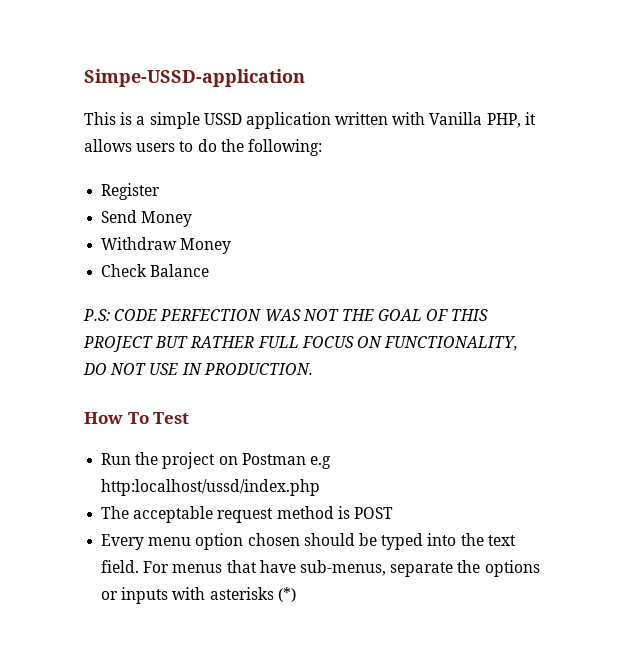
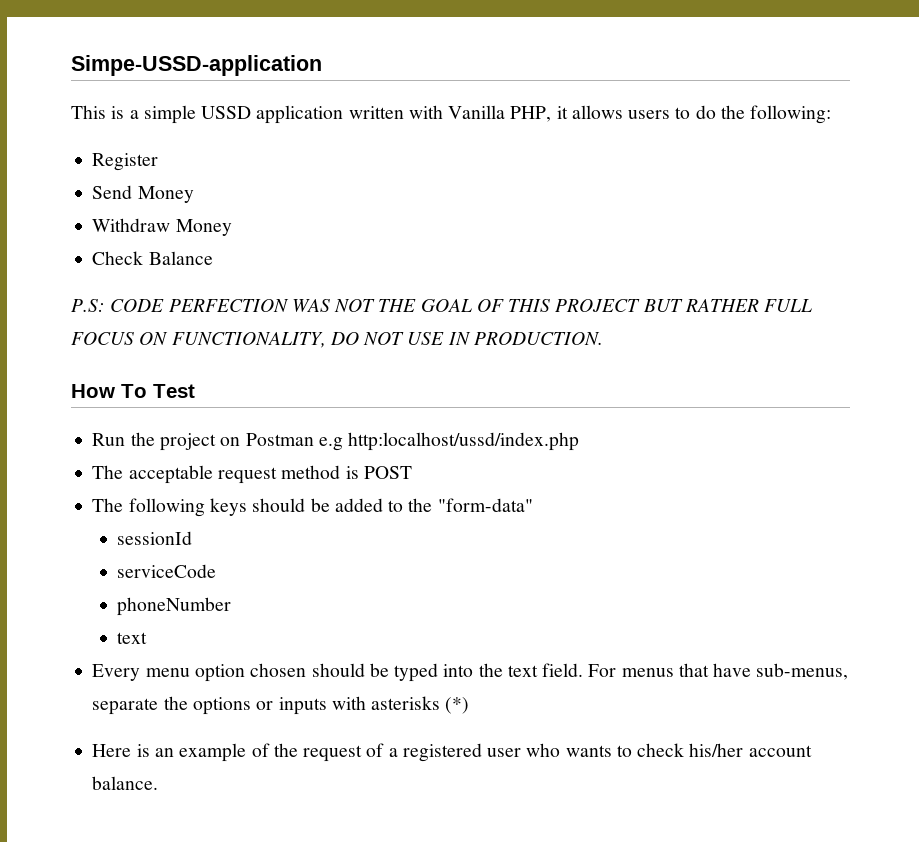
+ The following keys should be added to the "form-data"
+ sessionId
+ serviceCode
+ phoneNumber
+ text
+ Here is an example of the request of a registered user who wants to check his/her account balance.

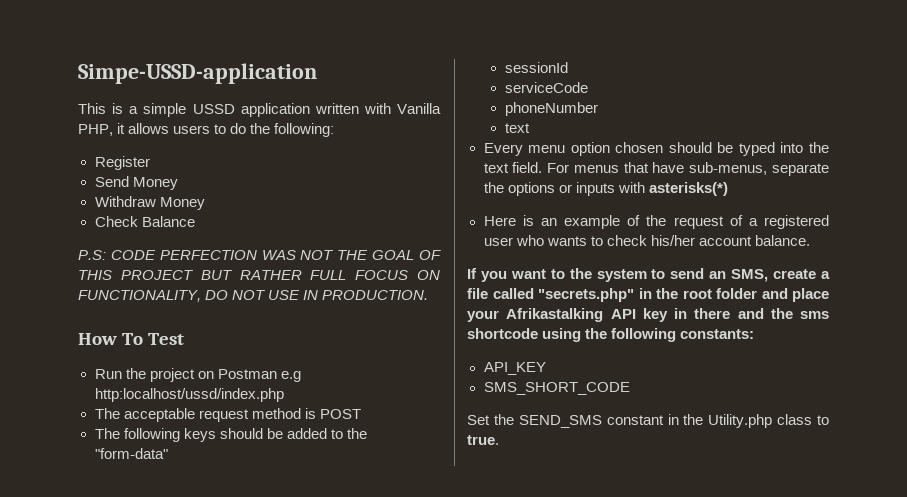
- For menus that have sub-menus, separate the options or inputs with asterisks (*)
+ For menus that have sub-menus, separate the options or inputs with asterisks(*)
+ If you want to the system to send an SMS, create a file called "secrets.php" in the root folder and place your Afrikastalking API key in there and the sms shortcode using the following constants:
+ API_KEY
+ SMS_SHORT_CODE
+ Set the SEND_SMS constant in the Utility.php class to true.

